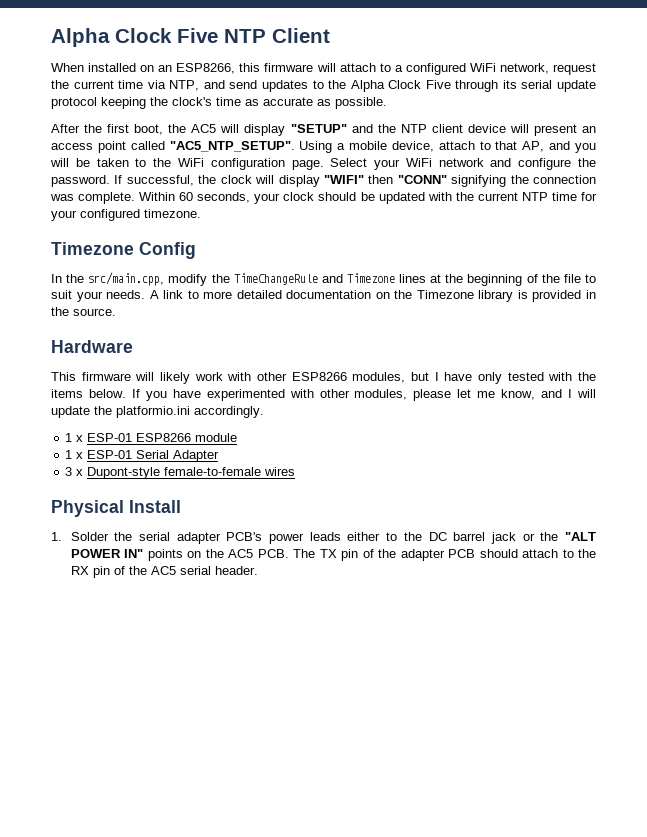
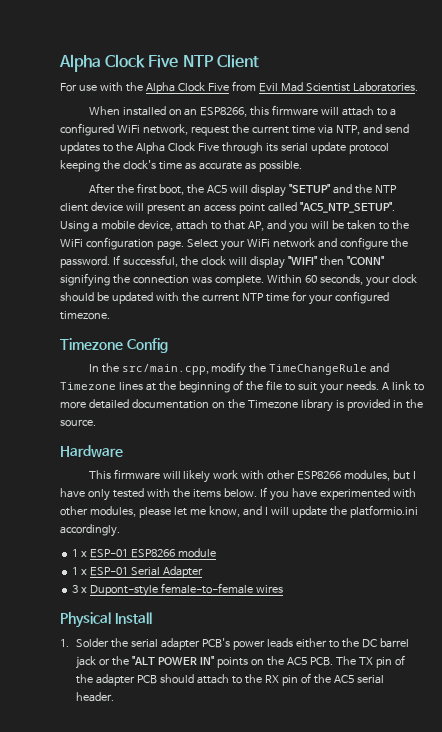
+ For use with the Alpha Clock Five from Evil Mad Scientist Laboratories.

